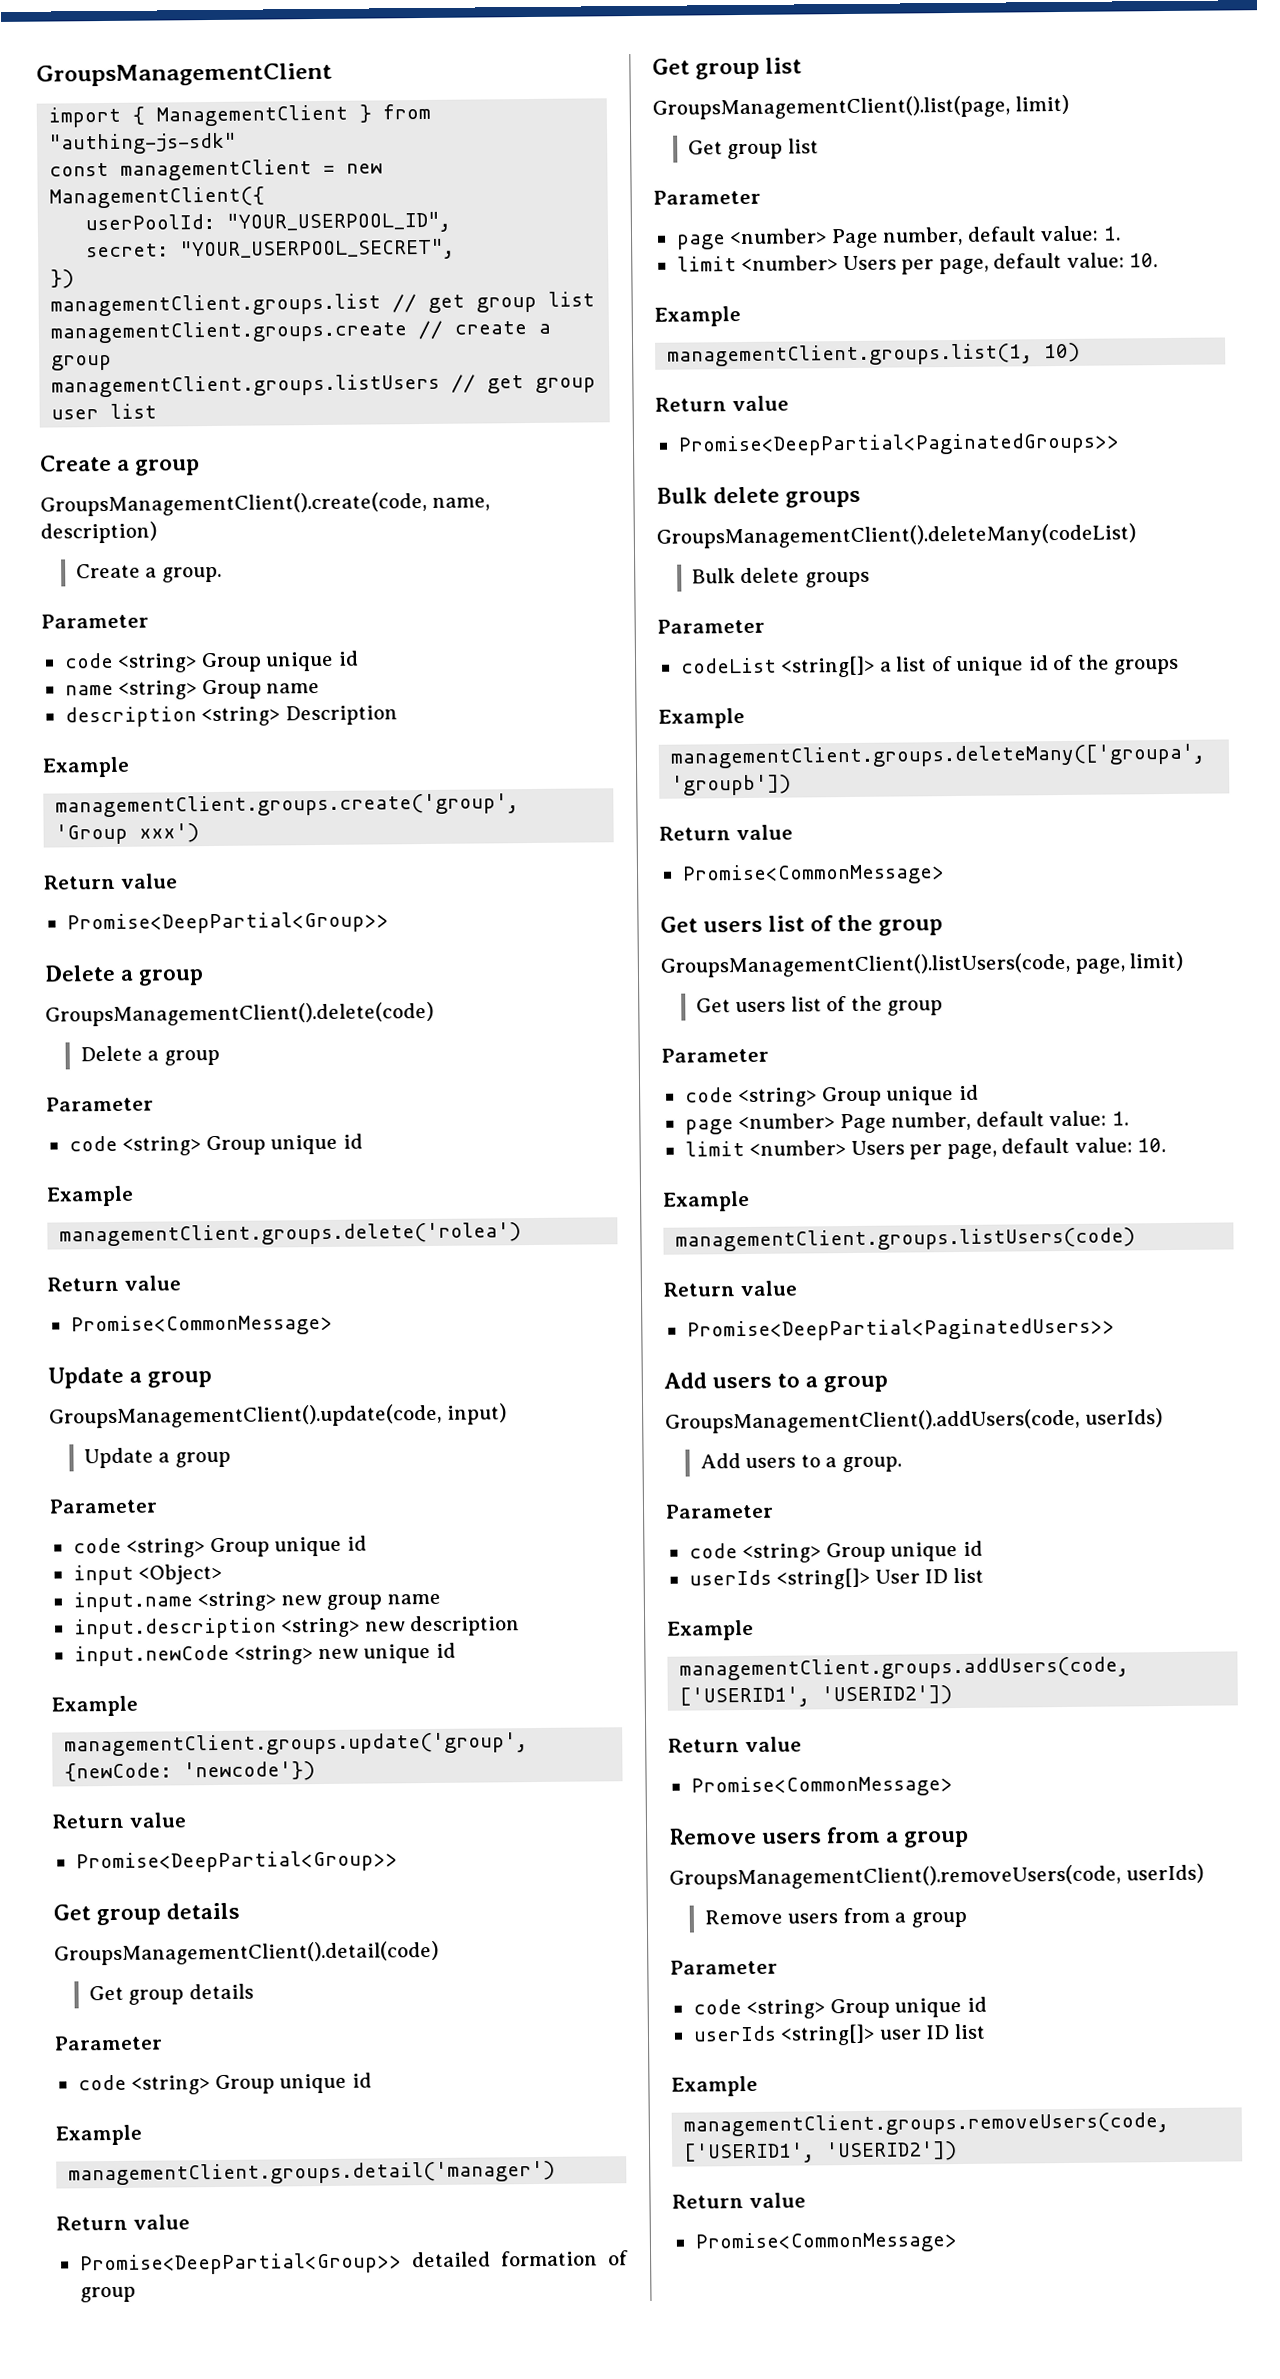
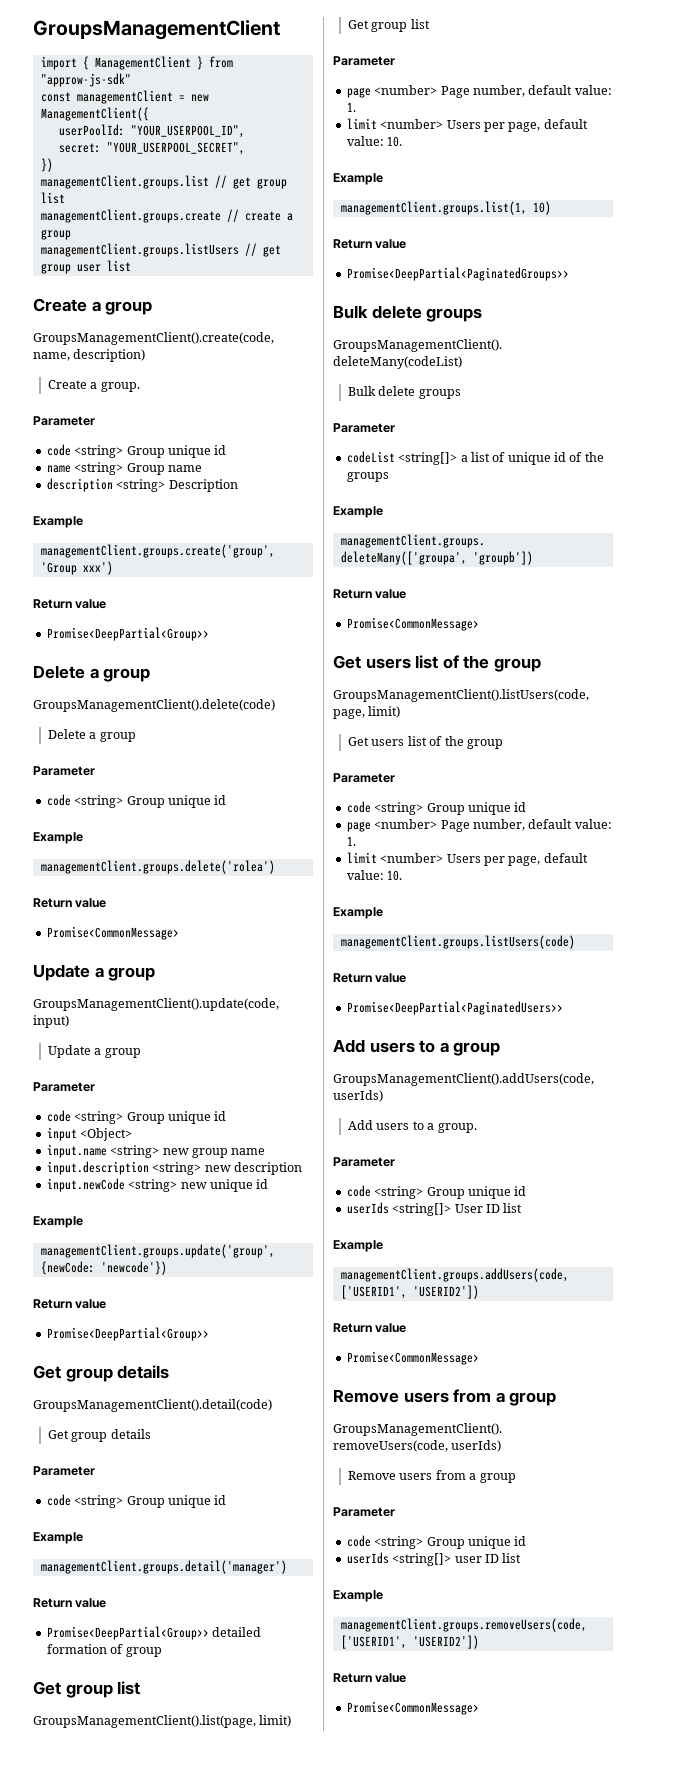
- import { ManagementClient } from "authing-js-sdk"
+ import { ManagementClient } from "approw-js-sdk"

